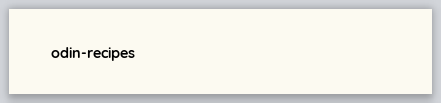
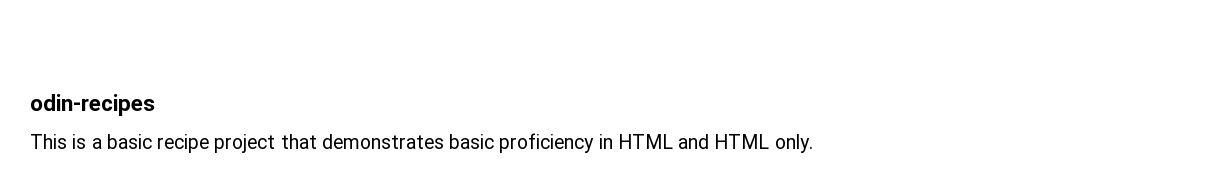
+ This is a basic recipe project that demonstrates basic proficiency in HTML and HTML only.

